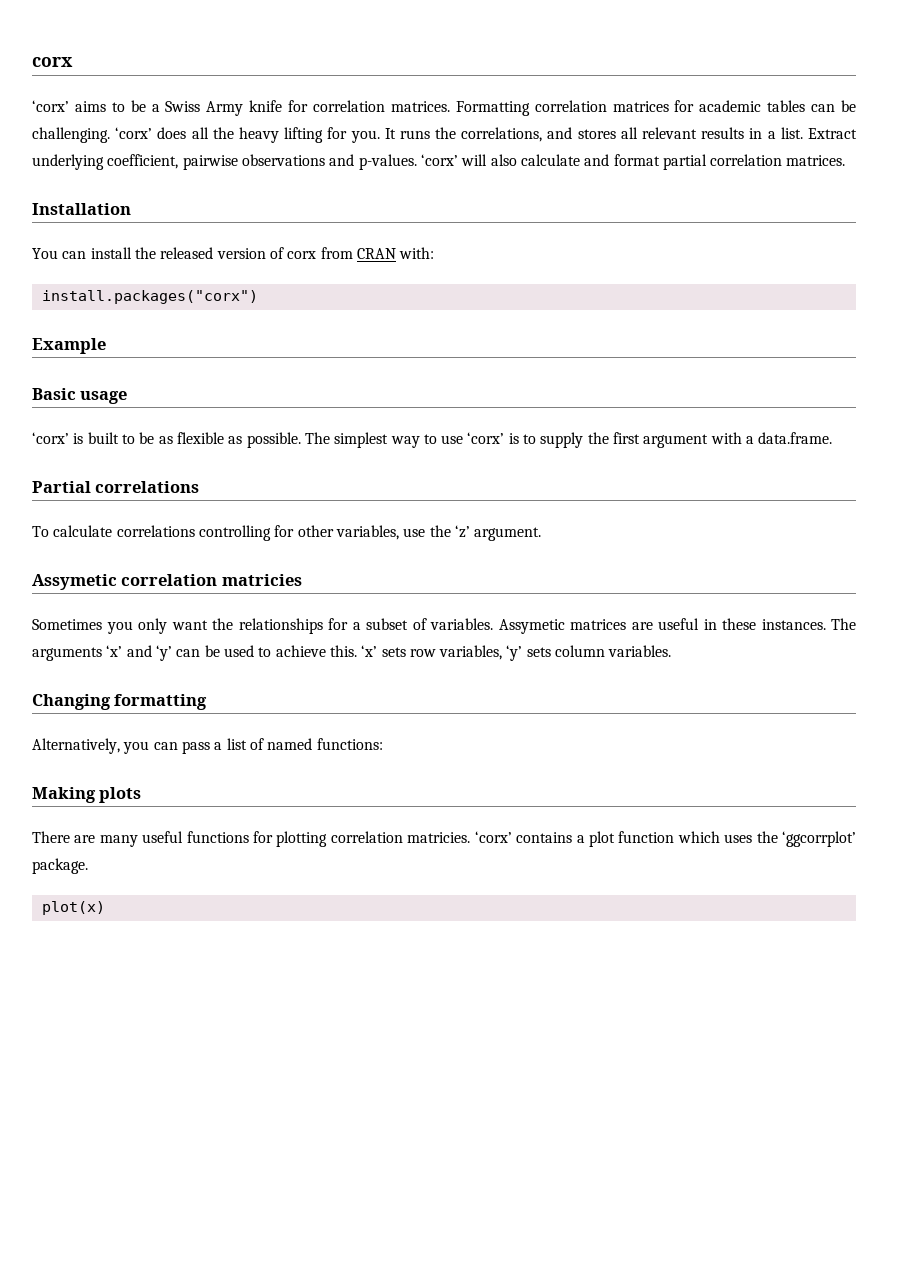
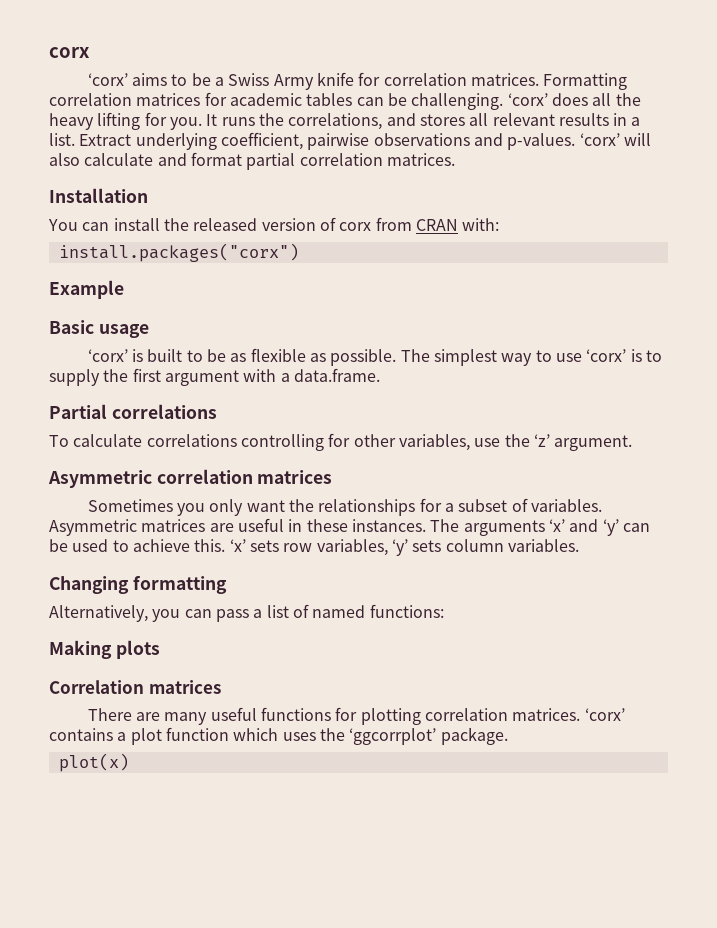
- Assymetic correlation matricies
+ Asymmetric correlation matrices
- Assymetic matrices are useful in these instances.
+ Asymmetric matrices are useful in these instances.
+ Correlation matrices
- There are many useful functions for plotting correlation matricies.
+ There are many useful functions for plotting correlation matrices.

